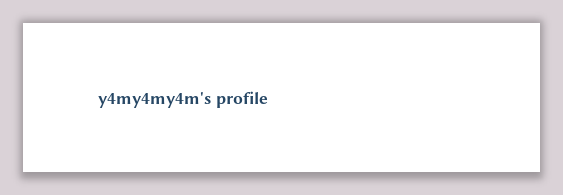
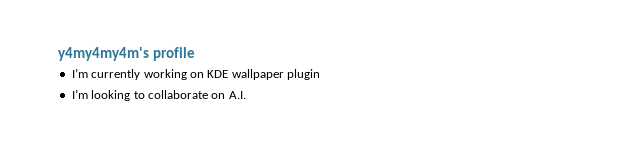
+ I’m currently working on KDE wallpaper plugin
+ I’m looking to collaborate on A.I.

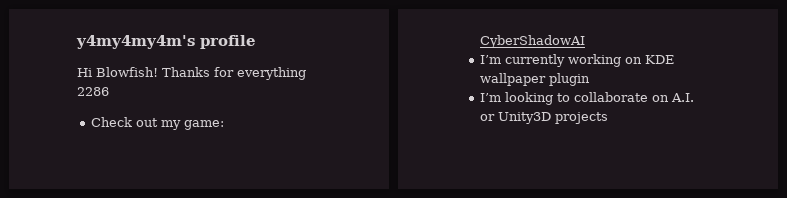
+ Hi Blowfish! Thanks for everything 2286
+ Check out my game: CyberShadowAI
- I’m looking to collaborate on A.I.
+ I’m looking to collaborate on A.I. or Unity3D projects

